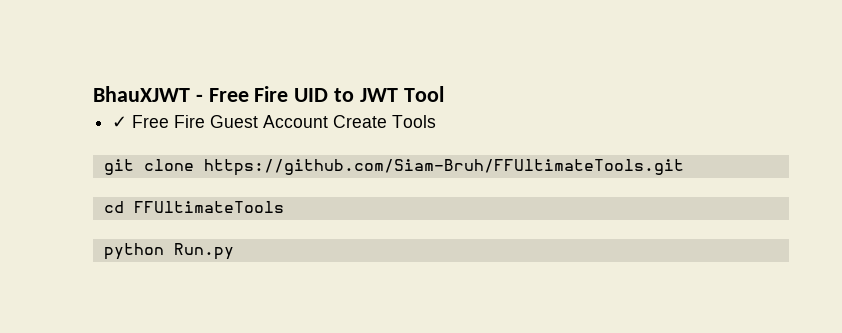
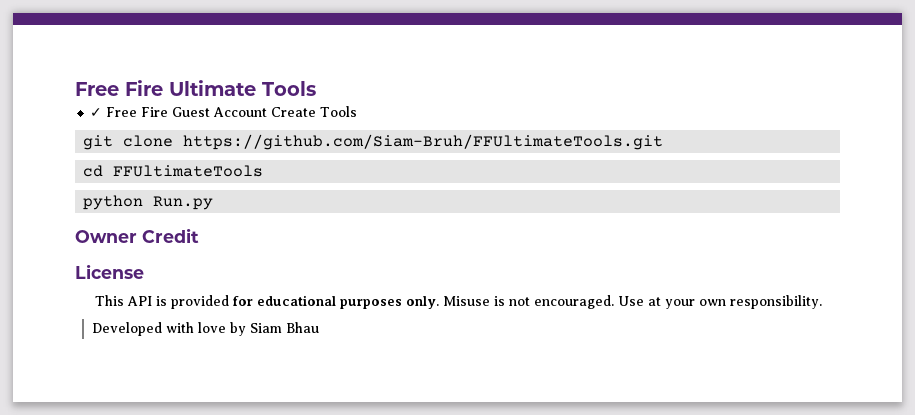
- BhauXJWT - Free Fire UID to JWT Tool
+ Free Fire Ultimate Tools
+ Owner Credit
+ License
+ This API is provided for educational purposes only. Misuse is not encouraged. Use at your own responsibility.
+ Developed with love by Siam Bhau

